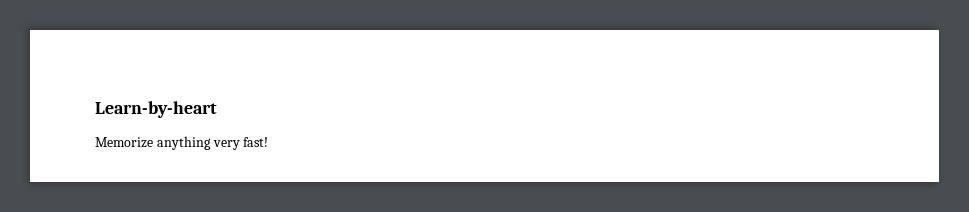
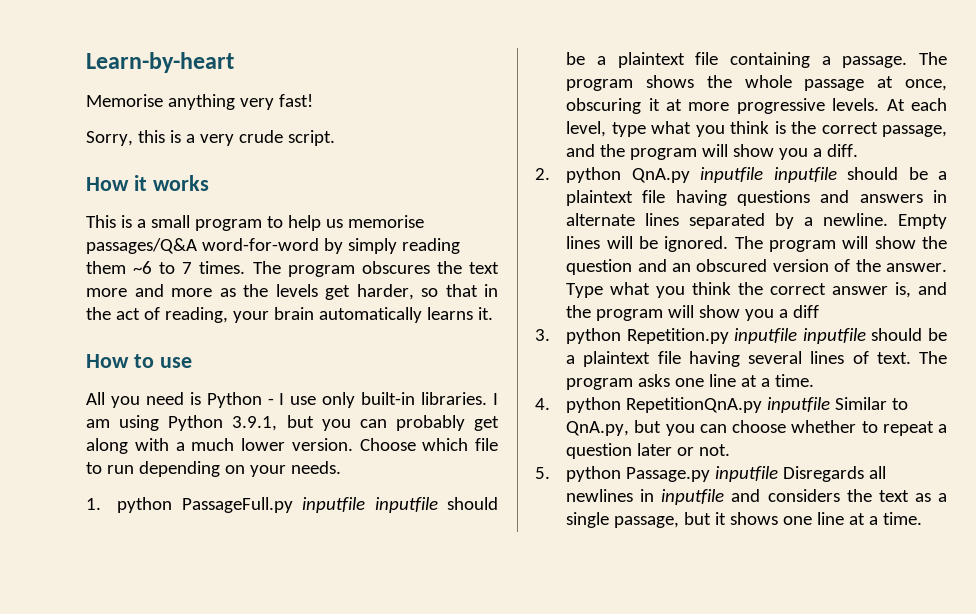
- Memorize anything very fast!
+ Memorise anything very fast!
+ Sorry, this is a very crude script.
+ How it works
+ This is a small program to help us memorise passages/Q&A word-for-word by simply reading them ~6 to 7 times. The program obscures the text more and more as the levels get harder, so that in the act of reading, your brain automatically learns it.
+ How to use
+ All you need is Python - I use only built-in libraries. I am using Python 3.9.1, but you can probably get along with a much lower version. Choose which file to run depending on your needs.
+ 1. python PassageFull.py inputfile inputfile should be a plaintext file containing a passage. The program shows the whole passage at once, obscuring it at more progressive levels. At each level, type what you think is the correct passage, and the program will show you a diff.
+ 2. python QnA.py inputfile inputfile should be a plaintext file having questions and answers in alternate lines separated by a newline. Empty lines will be ignored. The program will show the question and an obscured version of the answer. Type what you think the correct answer is, and the program will show you a diff
+ 3. python Repetition.py inputfile inputfile should be a plaintext file having several lines of text. The program asks one line at a time.
+ 4. python RepetitionQnA.py inputfile Similar to QnA.py, but you can choose whether to repeat a question later or not.
+ 5. python Passage.py inputfile Disregards all newlines in inputfile and considers the text as a single passage, but it shows one line at a time.

